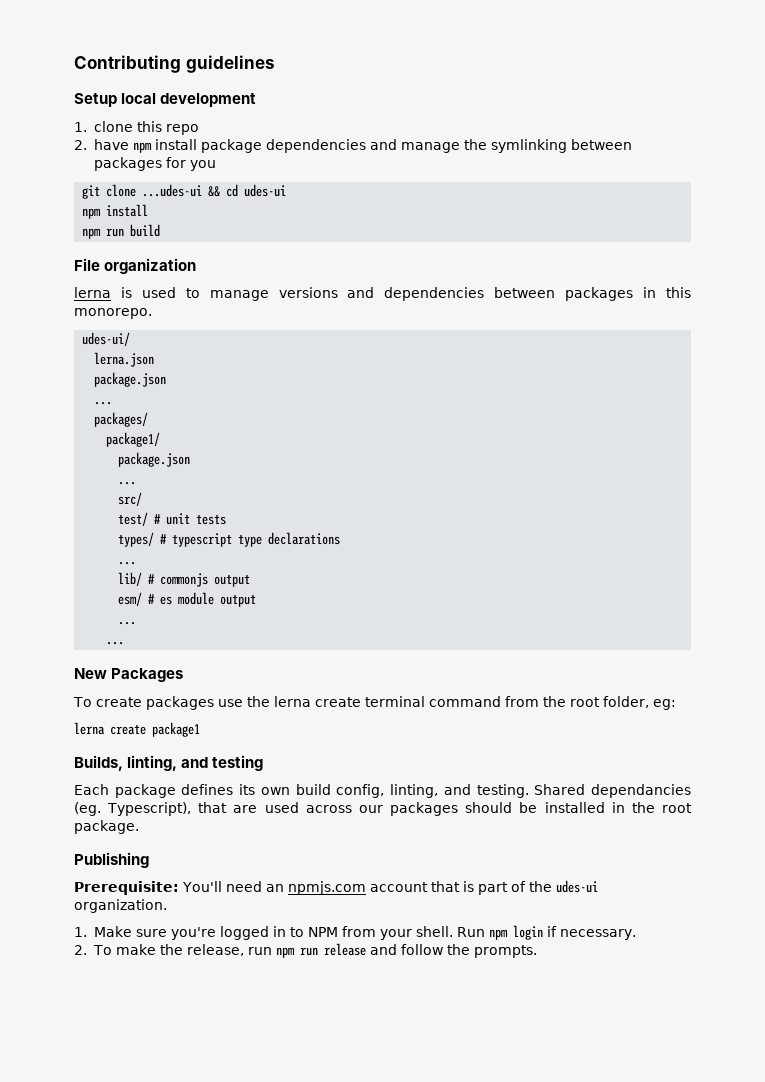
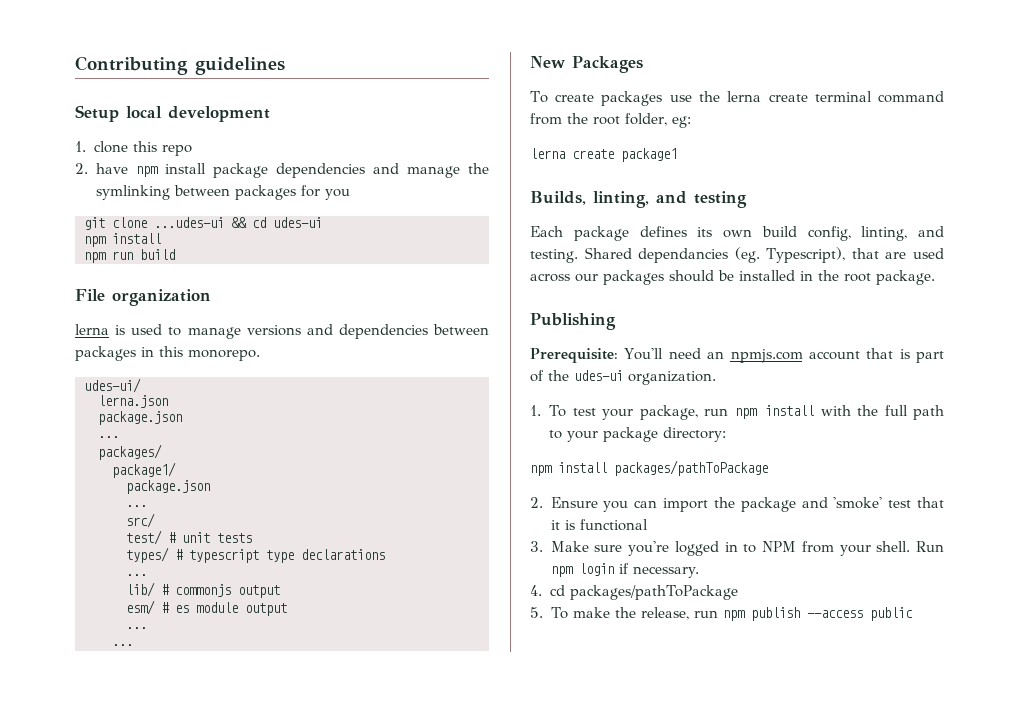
- 1. Make sure you're logged in to NPM from your shell.
+ 1. To test your package, run npm install with the full path to your package directory:
+ npm install packages/pathToPackage
+ 2. Ensure you can import the package and 'smoke' test that it is functional
+ 3. Make sure you're logged in to NPM from your shell.
- 2. To make the release, run npm run release and follow the prompts.
+ 4. cd packages/pathToPackage
+ 5. To make the release, run npm publish --access public

